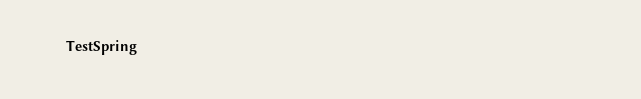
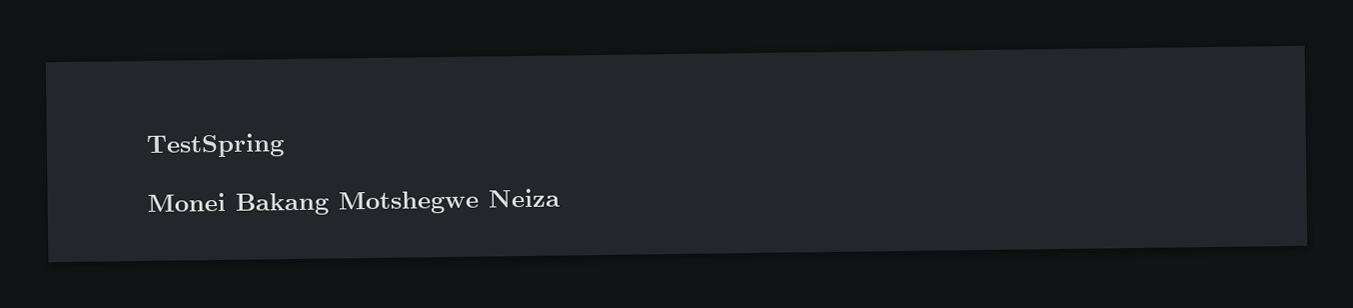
+ Monei Bakang Motshegwe Neiza

